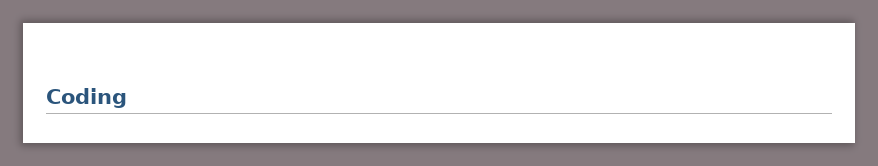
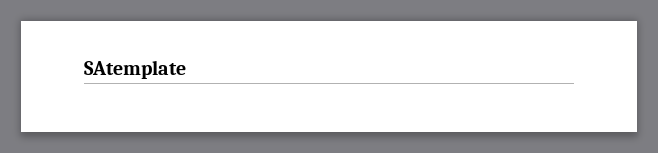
- Coding
+ SAtemplate

